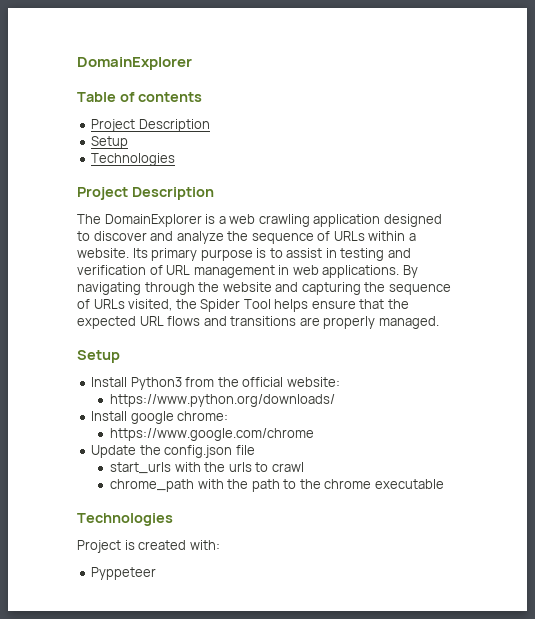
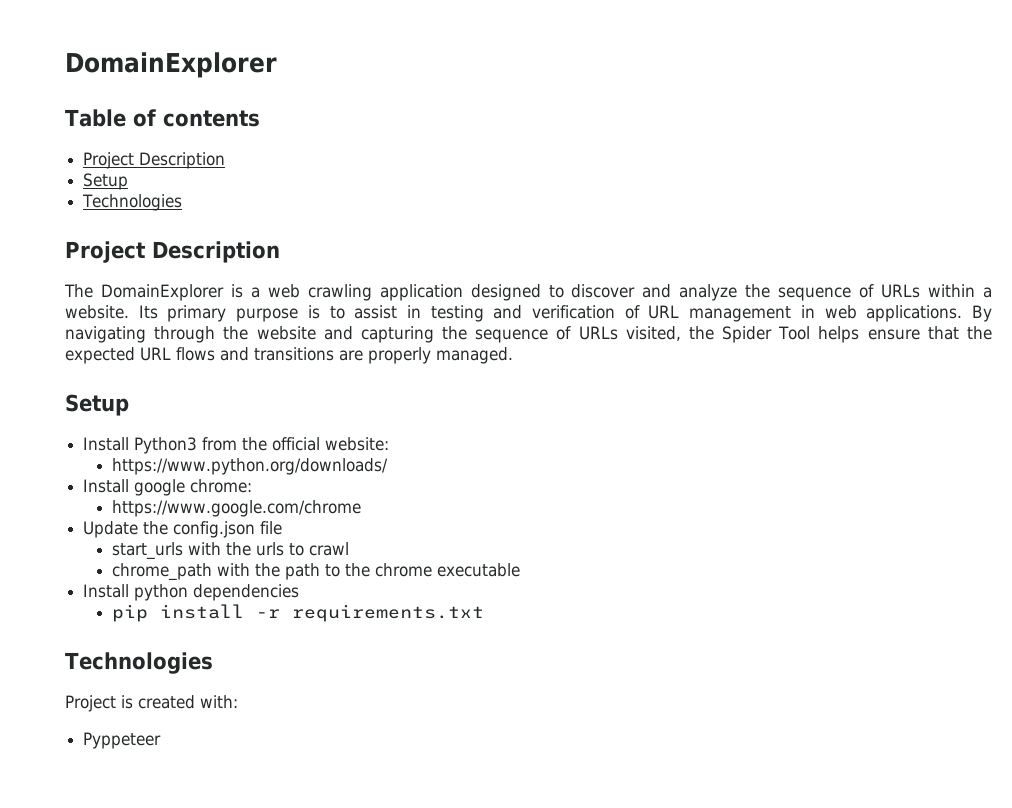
+ Install python dependencies
+ pip install -r requirements.txt

